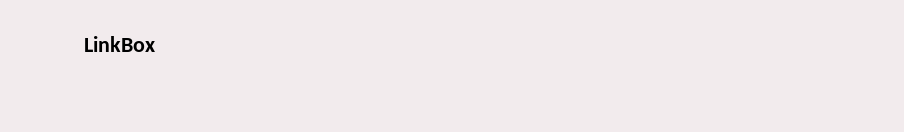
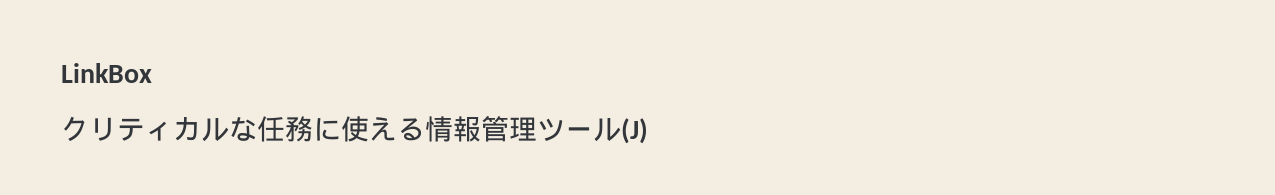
+ クリティカルな任務に使える情報管理ツール(J)

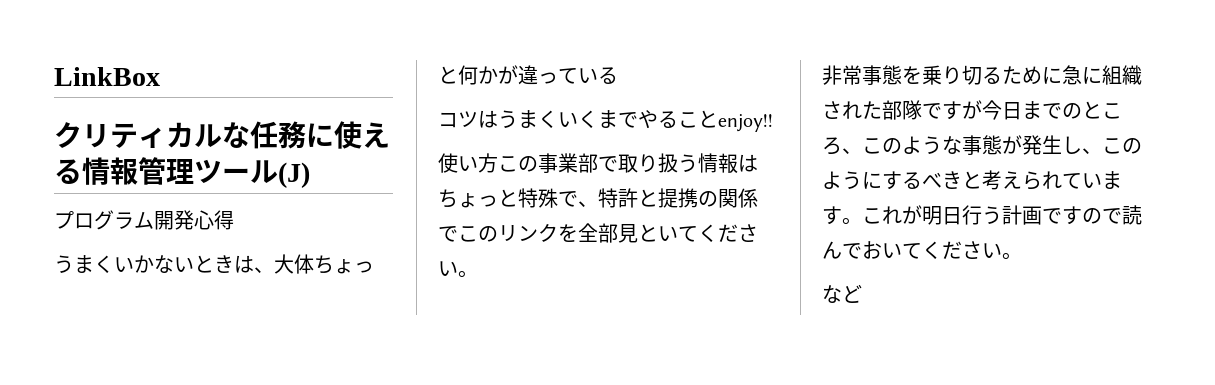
+ プログラム開発心得
+ うまくいかないときは、大体ちょっと何かが違っている
+ コツはうまくいくまでやることenjoy!!
+ 使い方この事業部で取り扱う情報はちょっと特殊で、特許と提携の関係でこのリンクを全部見といてください。
+ 非常事態を乗り切るために急に組織された部隊ですが今日までのところ、このような事態が発生し、このようにするべきと考えられています。これが明日行う計画ですので読んでおいてください。
+ など

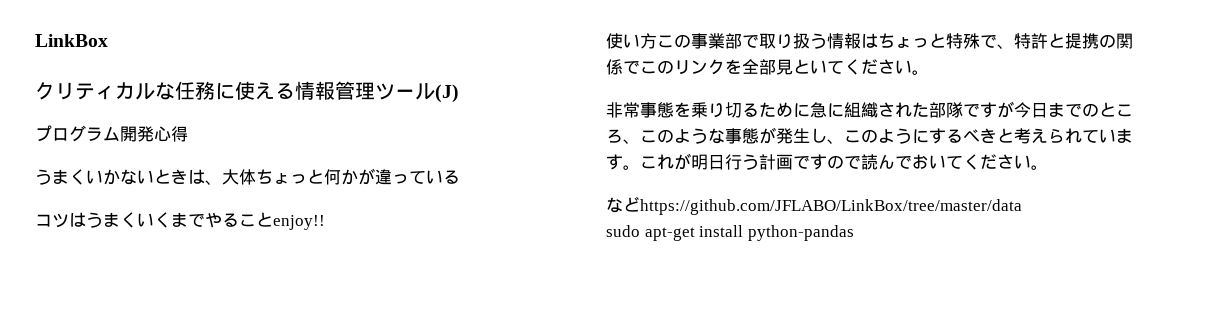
- など
+ などhttps://github.com/JFLABO/LinkBox/tree/master/data
+ sudo apt-get install python-pandas

